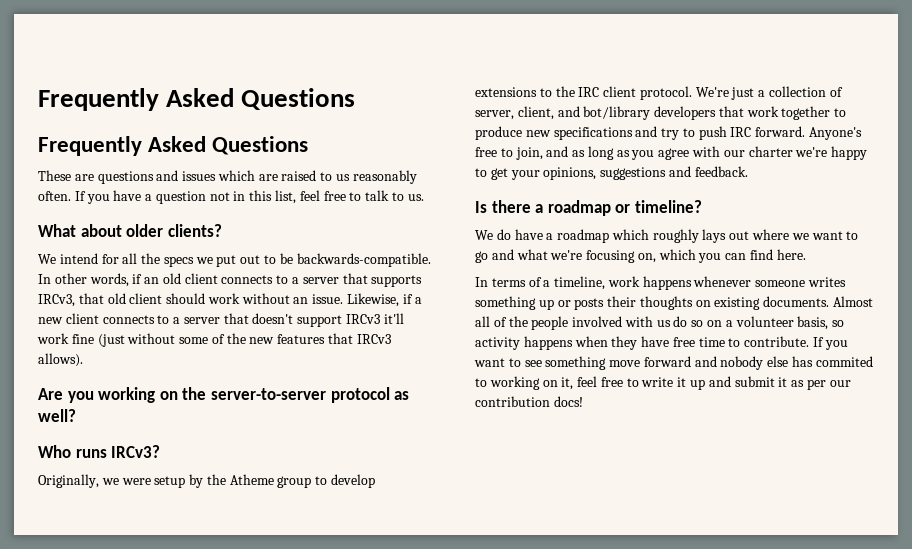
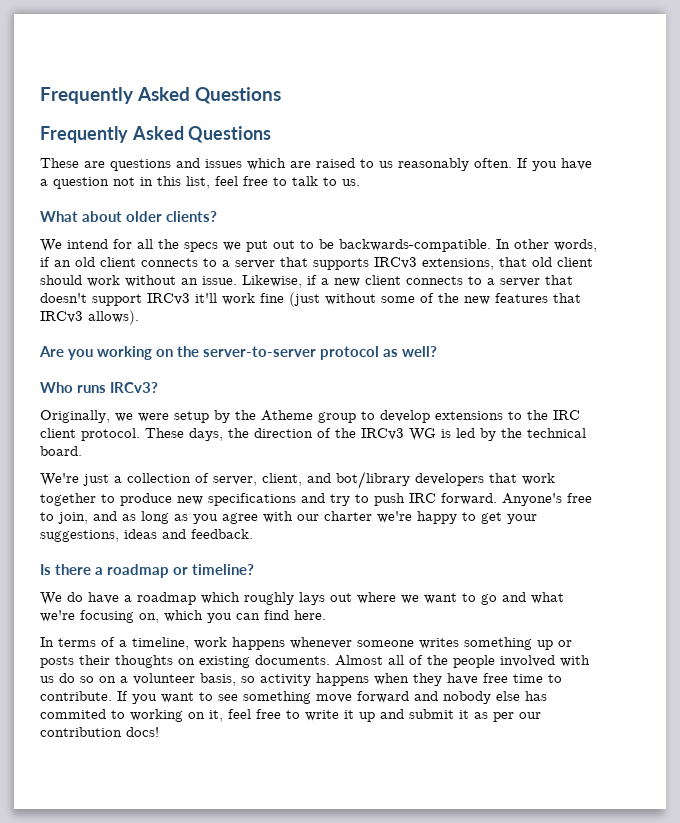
- In other words, if an old client connects to a server that supports IRCv3, that old client should work without an issue.
+ In other words, if an old client connects to a server that supports IRCv3 extensions, that old client should work without an issue.
- Originally, we were setup by the Atheme group to develop extensions to the IRC client protocol. We're just a collection of server, client, and bot/library developers that work together to produce new specifications and try to push IRC forward.
+ Originally, we were setup by the Atheme group to develop extensions to the IRC client protocol. These days, the direction of the IRCv3 WG is led by the technical board.
+ We're just a collection of server, client, and bot/library developers that work together to produce new specifications and try to push IRC forward.
- Anyone's free to join, and as long as you agree with our charter we're happy to get your opinions, suggestions and feedback.
+ Anyone's free to join, and as long as you agree with our charter we're happy to get your suggestions, ideas and feedback.

